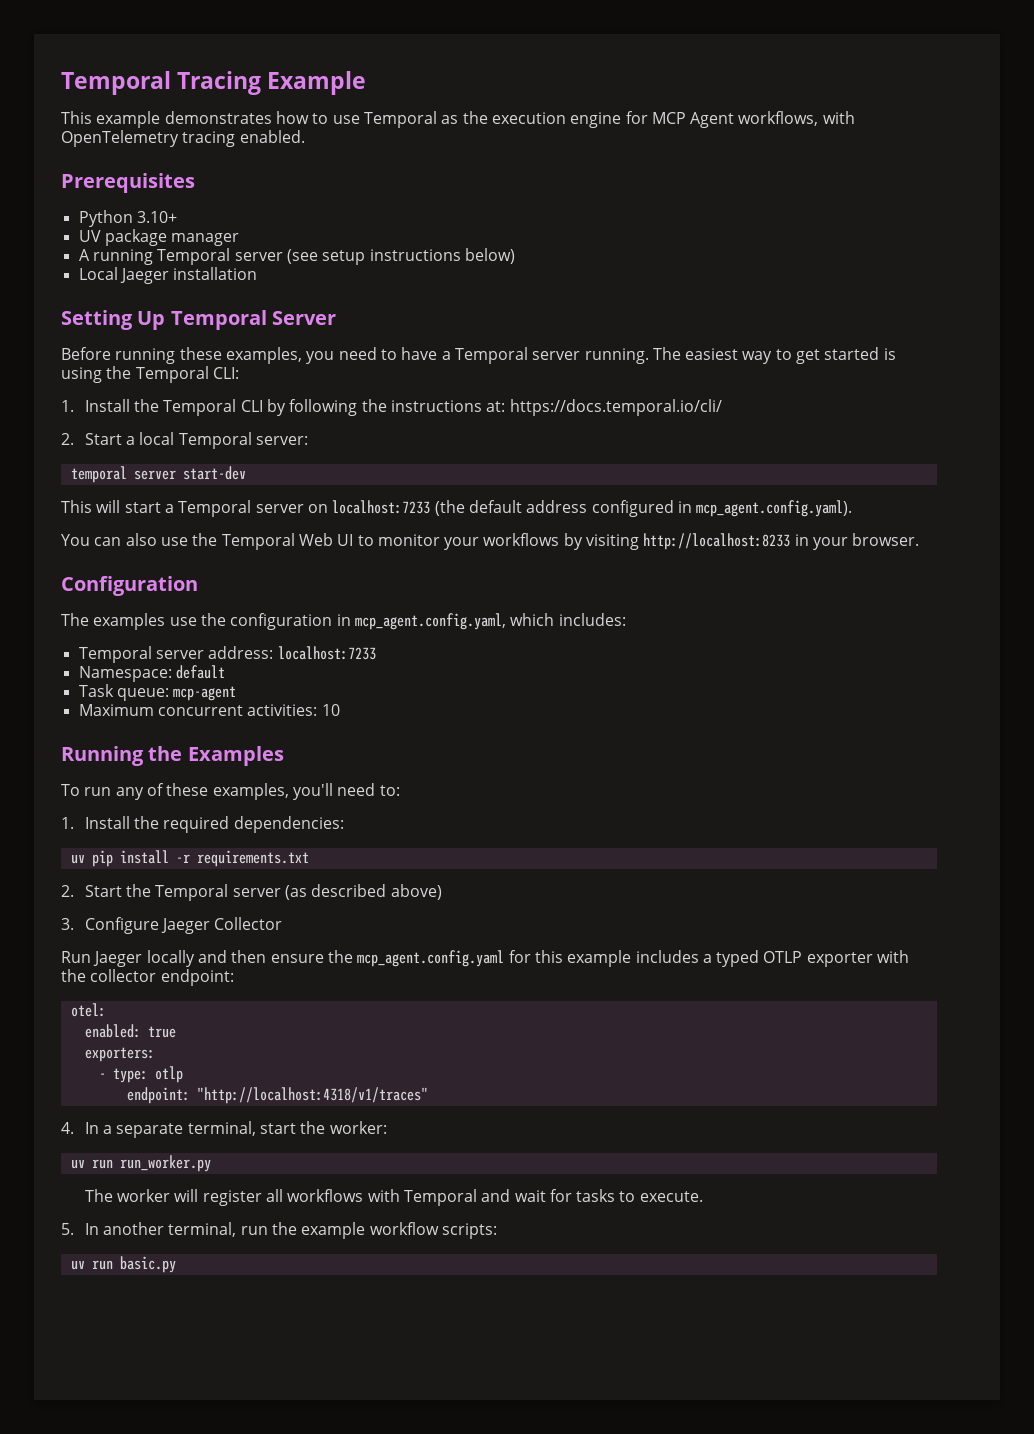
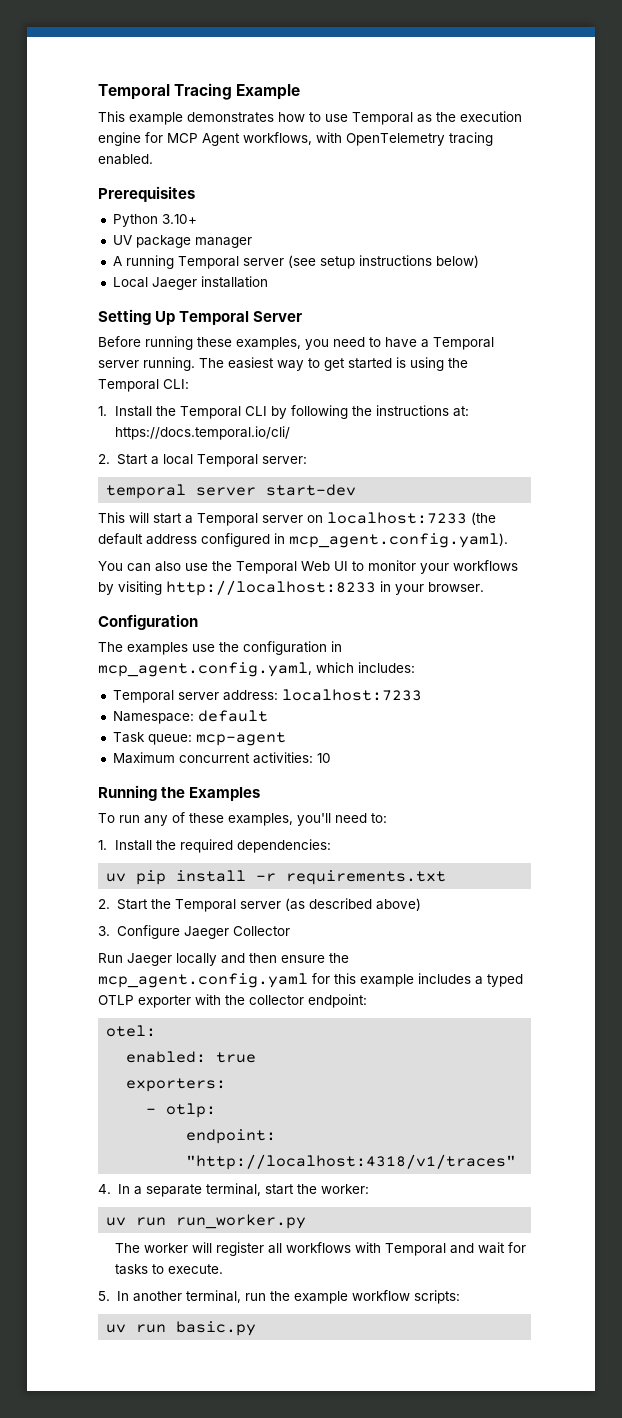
- - type: otlp
+ - otlp:

